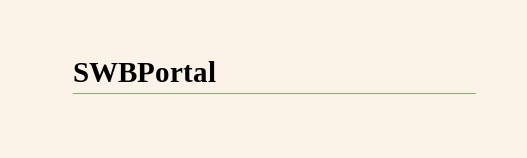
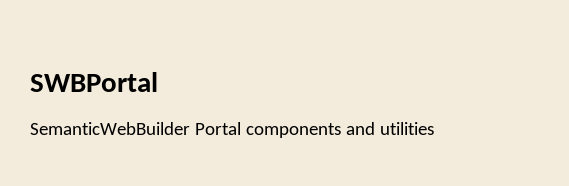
+ SemanticWebBuilder Portal components and utilities

